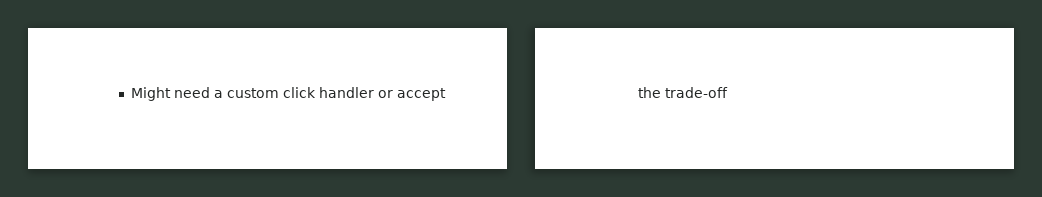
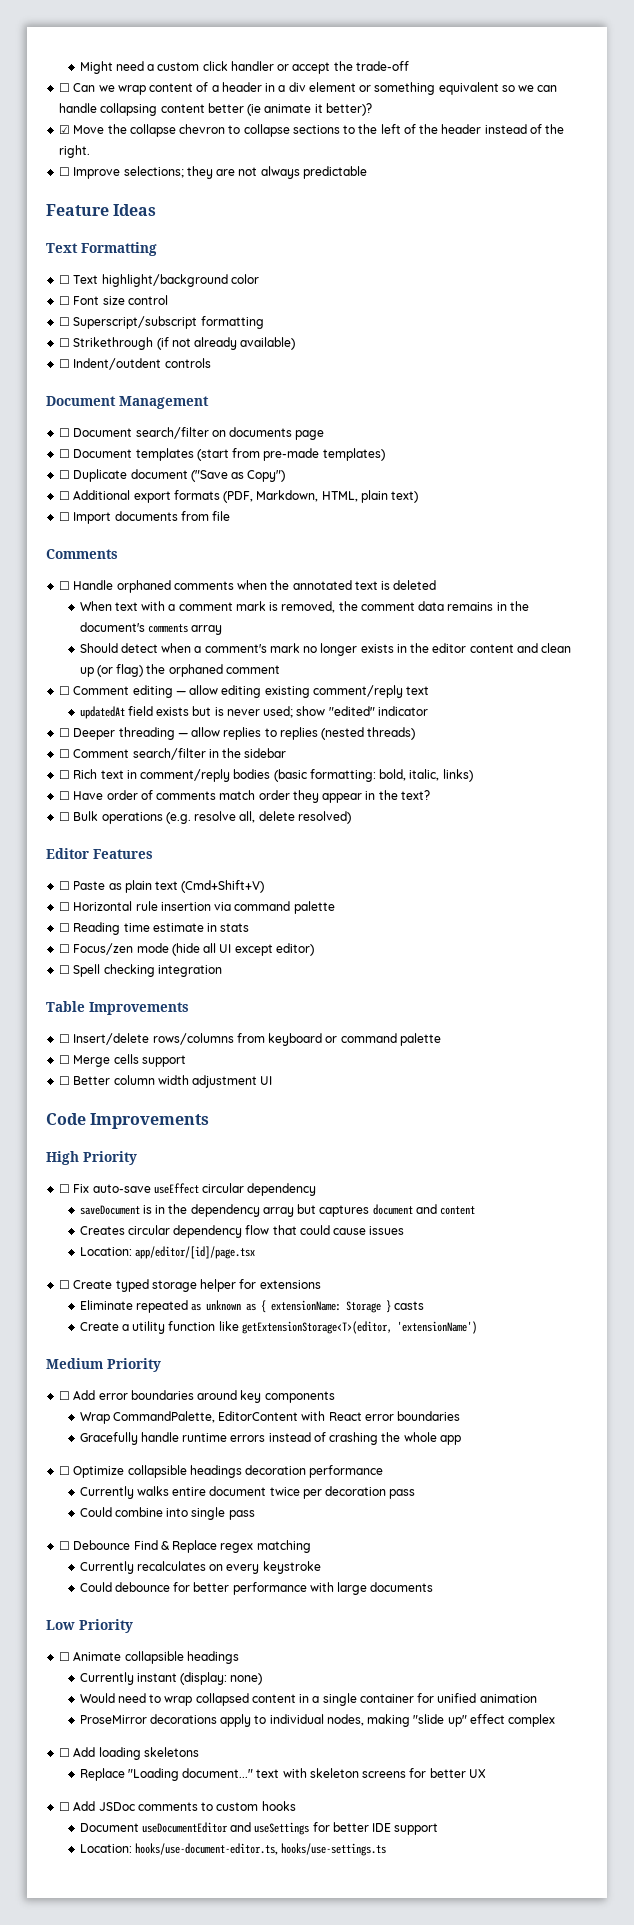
+ ☐ Can we wrap content of a header in a div element or something equivalent so we can handle collapsing content better (ie animate it better)?
+ ☑ Move the collapse chevron to collapse sections to the left of the header instead of the right.
+ ☐ Improve selections; they are not always predictable
+ Feature Ideas
+ Text Formatting
+ ☐ Text highlight/background color
+ ☐ Font size control
+ ☐ Superscript/subscript formatting
+ ☐ Strikethrough (if not already available)
+ ☐ Indent/outdent controls
+ Document Management
+ ☐ Document search/filter on documents page
+ ☐ Document templates (start from pre-made templates)
+ ☐ Duplicate document ("Save as Copy")
+ ☐ Additional export formats (PDF, Markdown, HTML, plain text)
+ ☐ Import documents from file
+ Comments
+ ☐ Handle orphaned comments when the annotated text is deleted
+ When text with a comment mark is removed, the comment data remains in the document's comments array
+ Should detect when a comment's mark no longer exists in the editor content and clean up (or flag) the orphaned comment
+ ☐ Comment editing — allow editing existing comment/reply text
+ updatedAt field exists but is never used; show "edited" indicator
+ ☐ Deeper threading — allow replies to replies (nested threads)
+ ☐ Comment search/filter in the sidebar
+ ☐ Rich text in comment/reply bodies (basic formatting: bold, italic, links)
+ ☐ Have order of comments match order they appear in the text?
+ ☐ Bulk operations (e.g. resolve all, delete resolved)
+ Editor Features
+ ☐ Paste as plain text (Cmd+Shift+V)
+ ☐ Horizontal rule insertion via command palette
+ ☐ Reading time estimate in stats
+ ☐ Focus/zen mode (hide all UI except editor)
+ ☐ Spell checking integration
+ Table Improvements
+ ☐ Insert/delete rows/columns from keyboard or command palette
+ ☐ Merge cells support
+ ☐ Better column width adjustment UI
+ Code Improvements
+ High Priority
+ ☐ Fix auto-save useEffect circular dependency
+ saveDocument is in the dependency array but captures document and content
+ Creates circular dependency flow that could cause issues
+ Location: app/editor/[id]/page.tsx
+ ☐ Create typed storage helper for extensions
+ Eliminate repeated as unknown as { extensionName: Storage } casts
+ Create a utility function like getExtensionStorage<T>(editor, 'extensionName')
+ Medium Priority
+ ☐ Add error boundaries around key components
+ Wrap CommandPalette, EditorContent with React error boundaries
+ Gracefully handle runtime errors instead of crashing the whole app
+ ☐ Optimize collapsible headings decoration performance
+ Currently walks entire document twice per decoration pass
+ Could combine into single pass
+ ☐ Debounce Find & Replace regex matching
+ Currently recalculates on every keystroke
+ Could debounce for better performance with large documents
+ Low Priority
+ ☐ Animate collapsible headings
+ Currently instant (display: none)
+ Would need to wrap collapsed content in a single container for unified animation
+ ProseMirror decorations apply to individual nodes, making "slide up" effect complex
+ ☐ Add loading skeletons
+ Replace "Loading document..." text with skeleton screens for better UX
+ ☐ Add JSDoc comments to custom hooks
+ Document useDocumentEditor and useSettings for better IDE support
+ Location: hooks/use-document-editor.ts, hooks/use-settings.ts

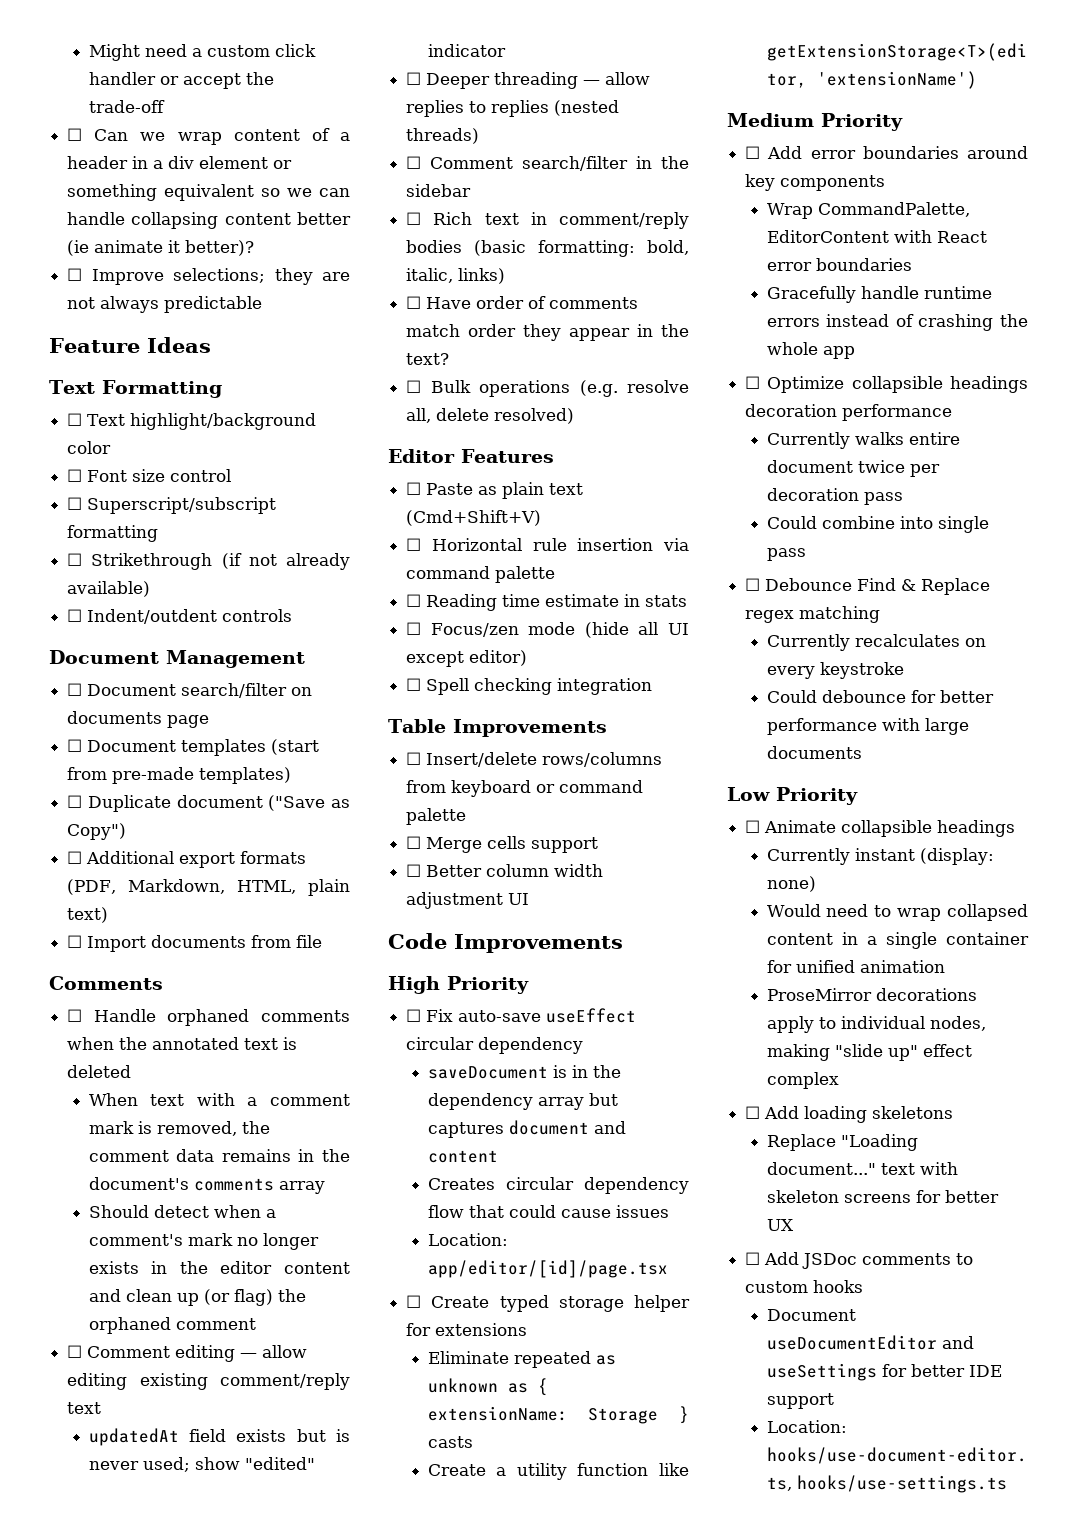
- ☑ Move the collapse chevron to collapse sections to the left of the header instead of the right.

